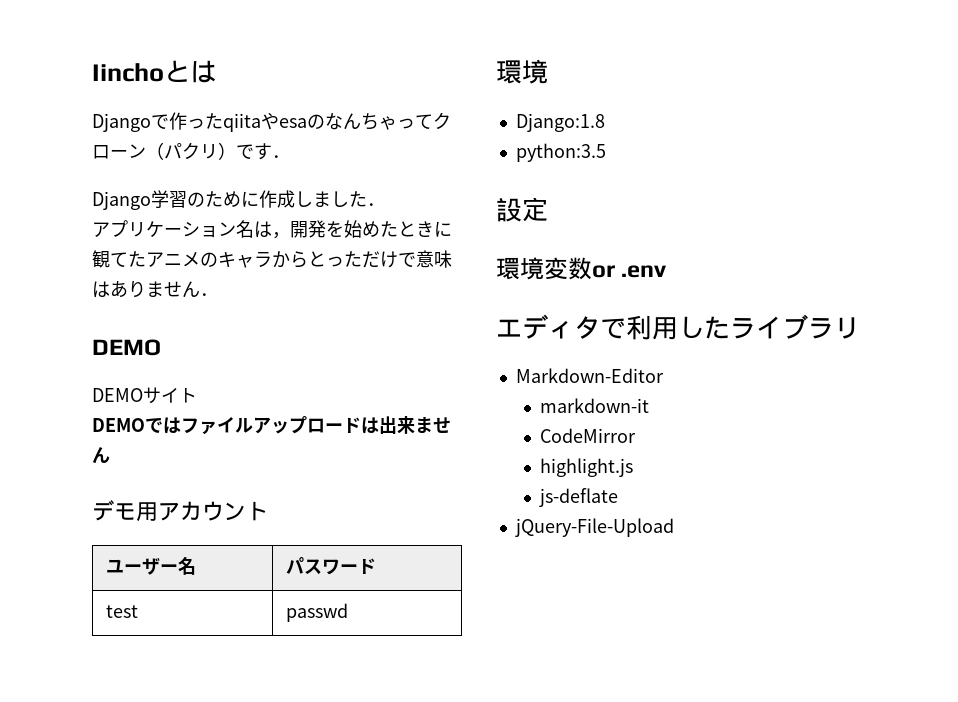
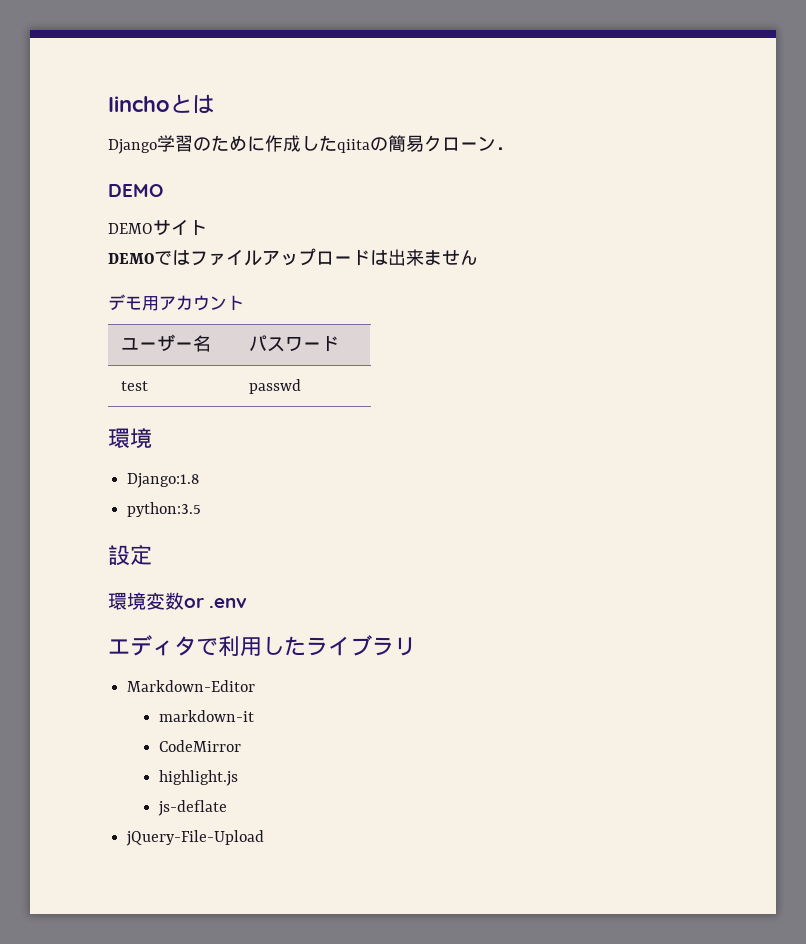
- Djangoで作ったqiitaやesaのなんちゃってクローン（パクリ）です．
- Django学習のために作成しました．
- アプリケーション名は，開発を始めたときに観てたアニメのキャラからとっただけで意味はありません．
+ Django学習のために作成したqiitaの簡易クローン．

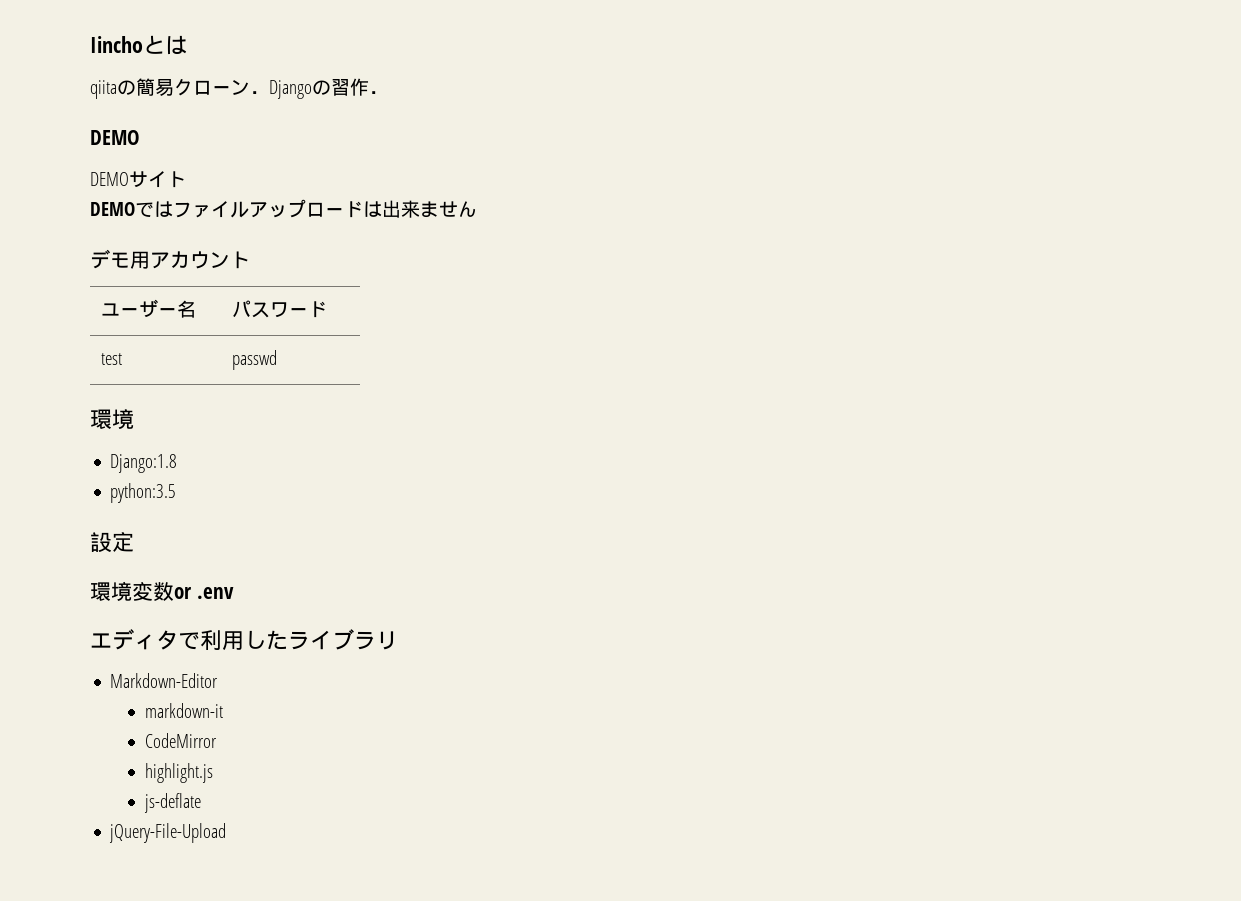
- Django学習のために作成したqiitaの簡易クローン．
+ qiitaの簡易クローン．Djangoの習作．

